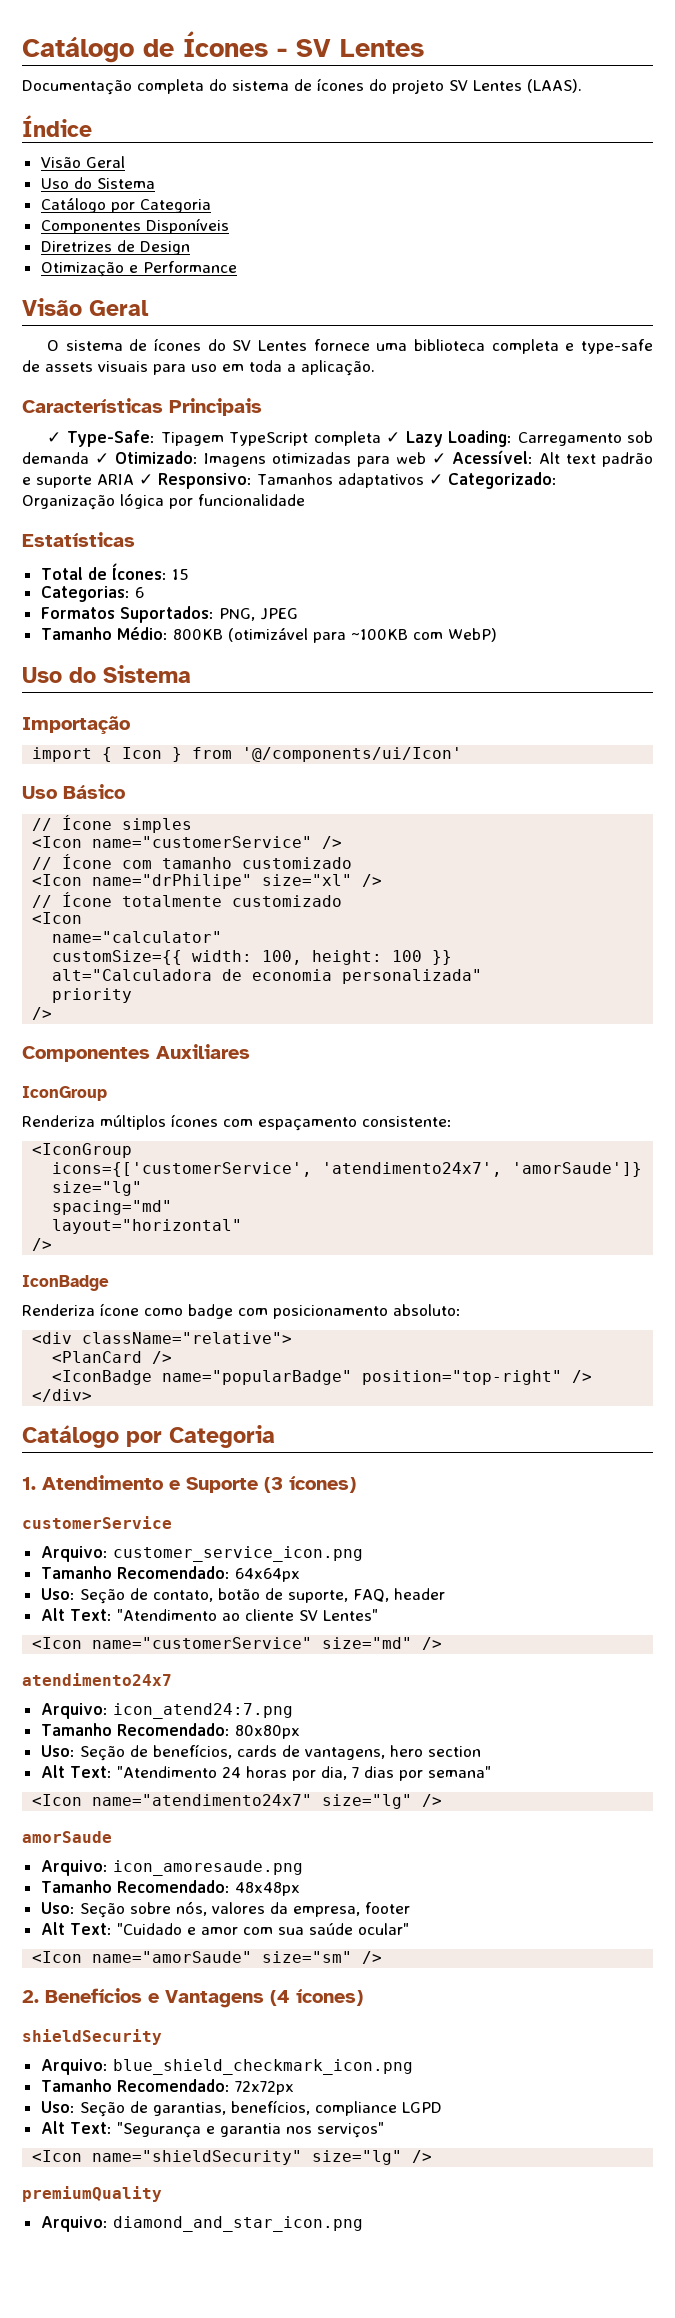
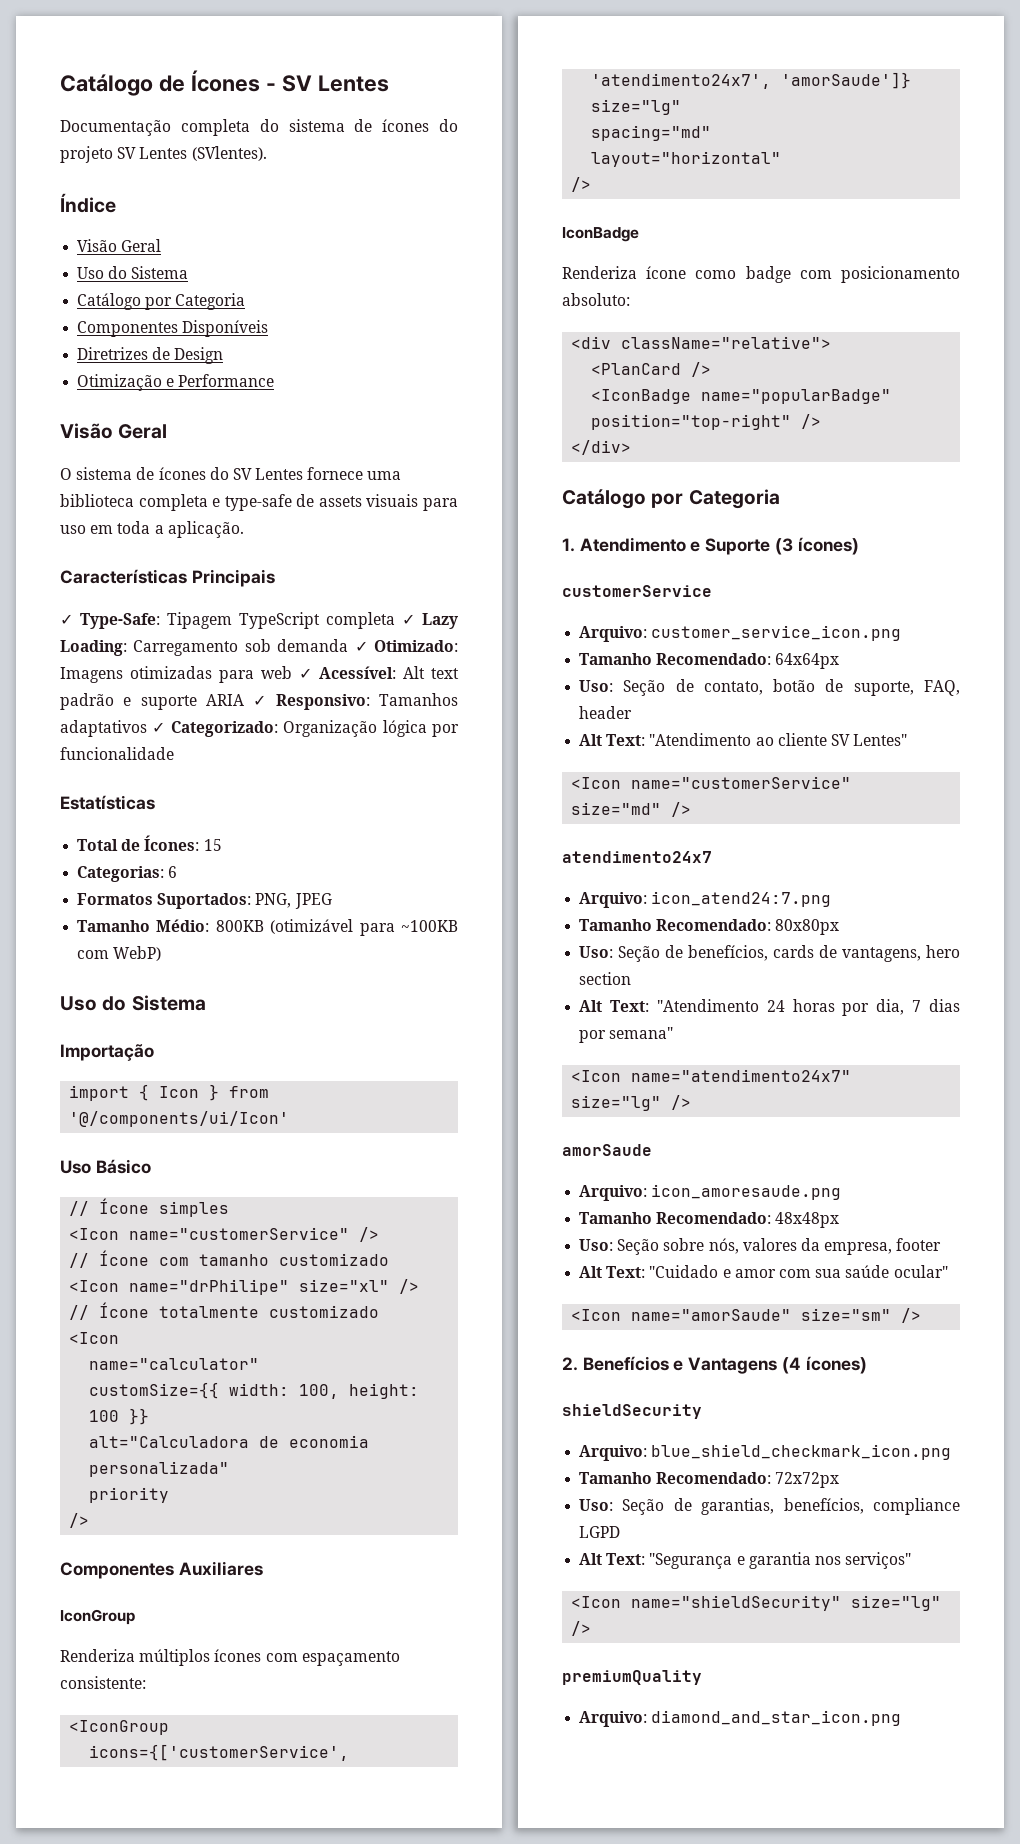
- Documentação completa do sistema de ícones do projeto SV Lentes (LAAS).
+ Documentação completa do sistema de ícones do projeto SV Lentes (SVlentes).

